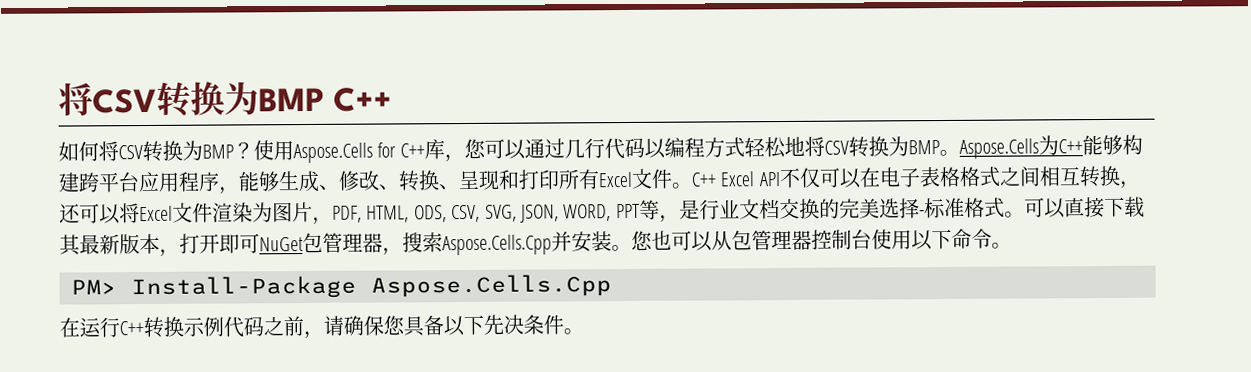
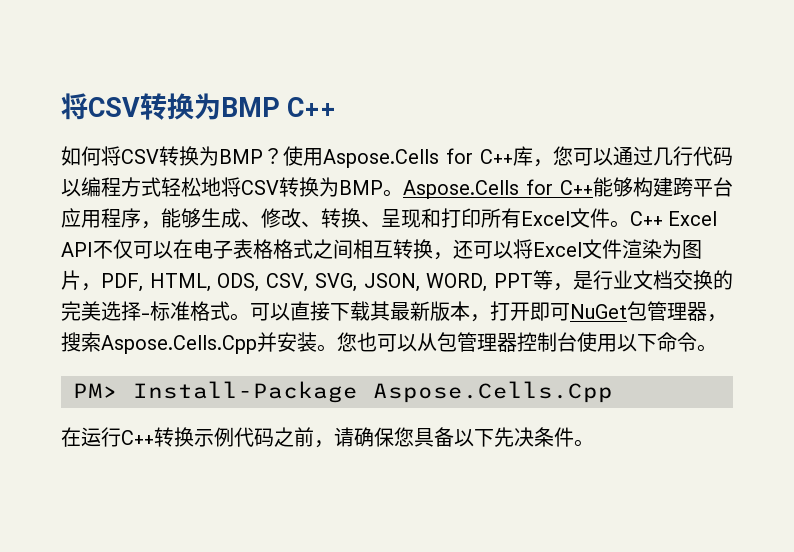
- Aspose.Cells为C++能够构建跨平台应用程序，能够生成、修改、转换、呈现和打印所有Excel文件。
+ Aspose.Cells for C++能够构建跨平台应用程序，能够生成、修改、转换、呈现和打印所有Excel文件。

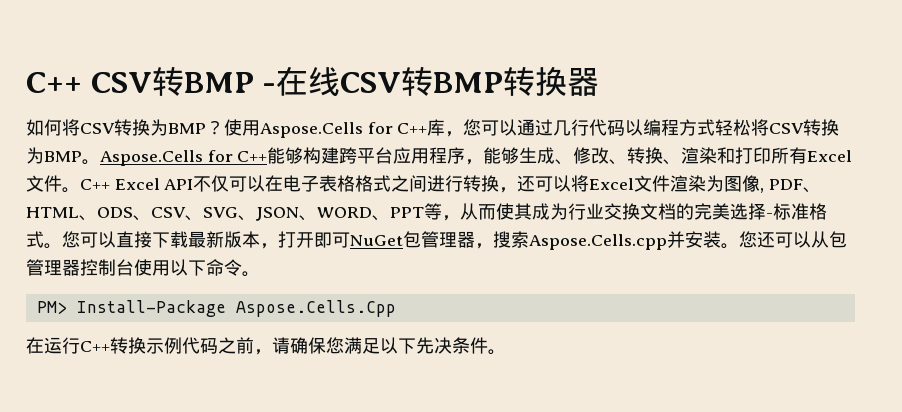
- 将CSV转换为BMP C++
+ C++ CSV转BMP -在线CSV转BMP转换器
- 使用Aspose.Cells for C++库，您可以通过几行代码以编程方式轻松地将CSV转换为BMP。
+ 使用Aspose.Cells for C++库，您可以通过几行代码以编程方式轻松将CSV转换为BMP。
- Aspose.Cells for C++能够构建跨平台应用程序，能够生成、修改、转换、呈现和打印所有Excel文件。
+ Aspose.Cells for C++能够构建跨平台应用程序，能够生成、修改、转换、渲染和打印所有Excel文件。
- C++ Excel API不仅可以在电子表格格式之间相互转换，还可以将Excel文件渲染为图片，PDF, HTML, ODS, CSV, SVG, JSON, WORD, PPT等，是行业文档交换的完美选择-标准格式。
+ C++ Excel API不仅可以在电子表格格式之间进行转换，还可以将Excel文件渲染为图像, PDF、HTML、ODS、CSV、SVG、JSON、WORD、PPT等，从而使其成为行业交换文档的完美选择-标准格式。
- 可以直接下载其最新版本，打开即可NuGet包管理器，搜索Aspose.Cells.Cpp并安装。
+ 您可以直接下载最新版本，打开即可NuGet包管理器，搜索Aspose.Cells.cpp并安装。
- 您也可以从包管理器控制台使用以下命令。
+ 您还可以从包管理器控制台使用以下命令。
- 在运行C++转换示例代码之前，请确保您具备以下先决条件。
+ 在运行C++转换示例代码之前，请确保您满足以下先决条件。

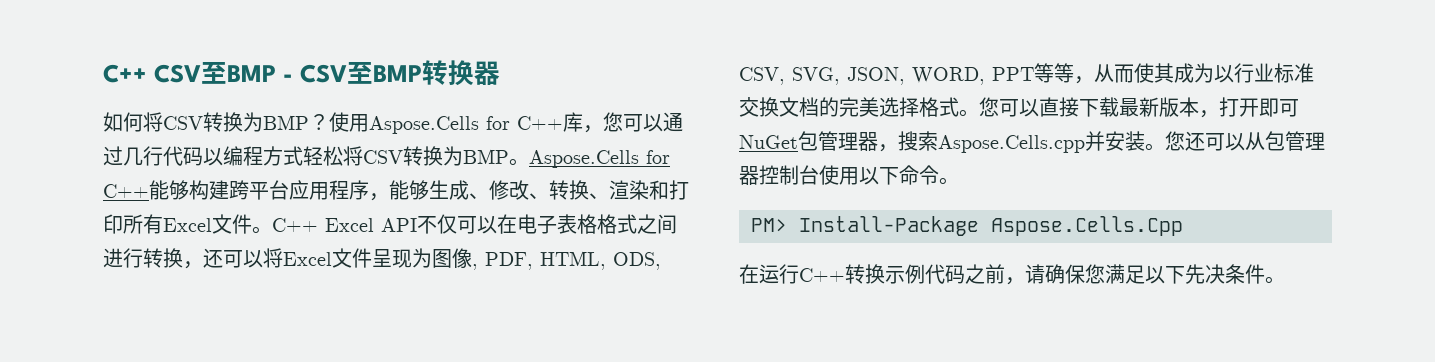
- C++ CSV转BMP -在线CSV转BMP转换器
+ C++ CSV至BMP - CSV至BMP转换器
- C++ Excel API不仅可以在电子表格格式之间进行转换，还可以将Excel文件渲染为图像, PDF、HTML、ODS、CSV、SVG、JSON、WORD、PPT等，从而使其成为行业交换文档的完美选择-标准格式。
+ C++ Excel API不仅可以在电子表格格式之间进行转换，还可以将Excel文件呈现为图像, PDF, HTML, ODS, CSV, SVG, JSON, WORD, PPT等等，从而使其成为以行业标准交换文档的完美选择格式。

